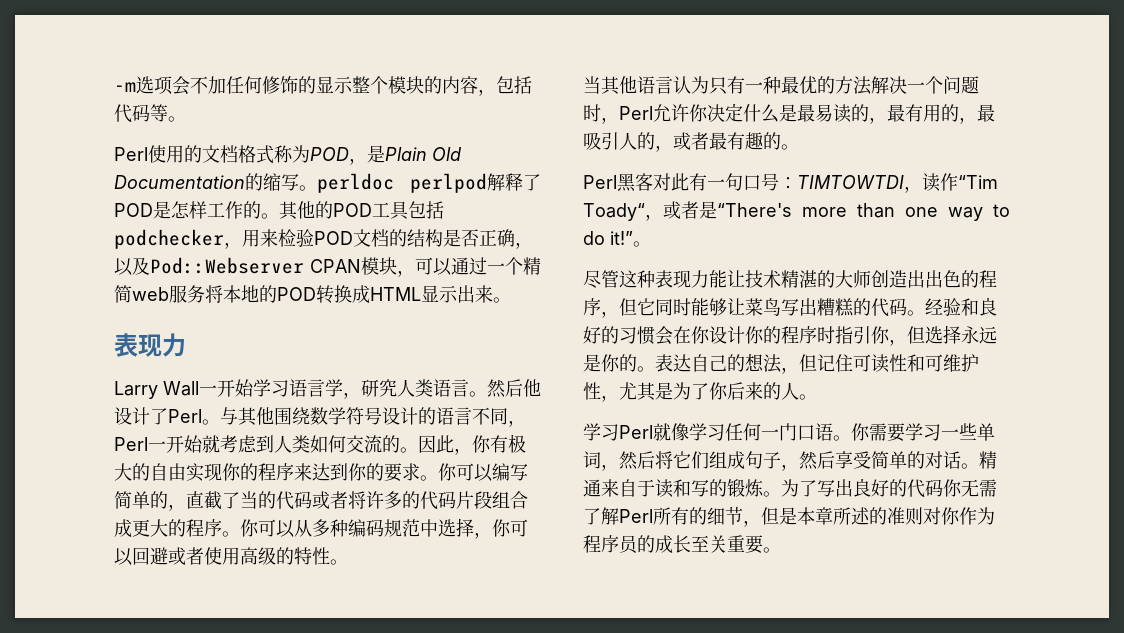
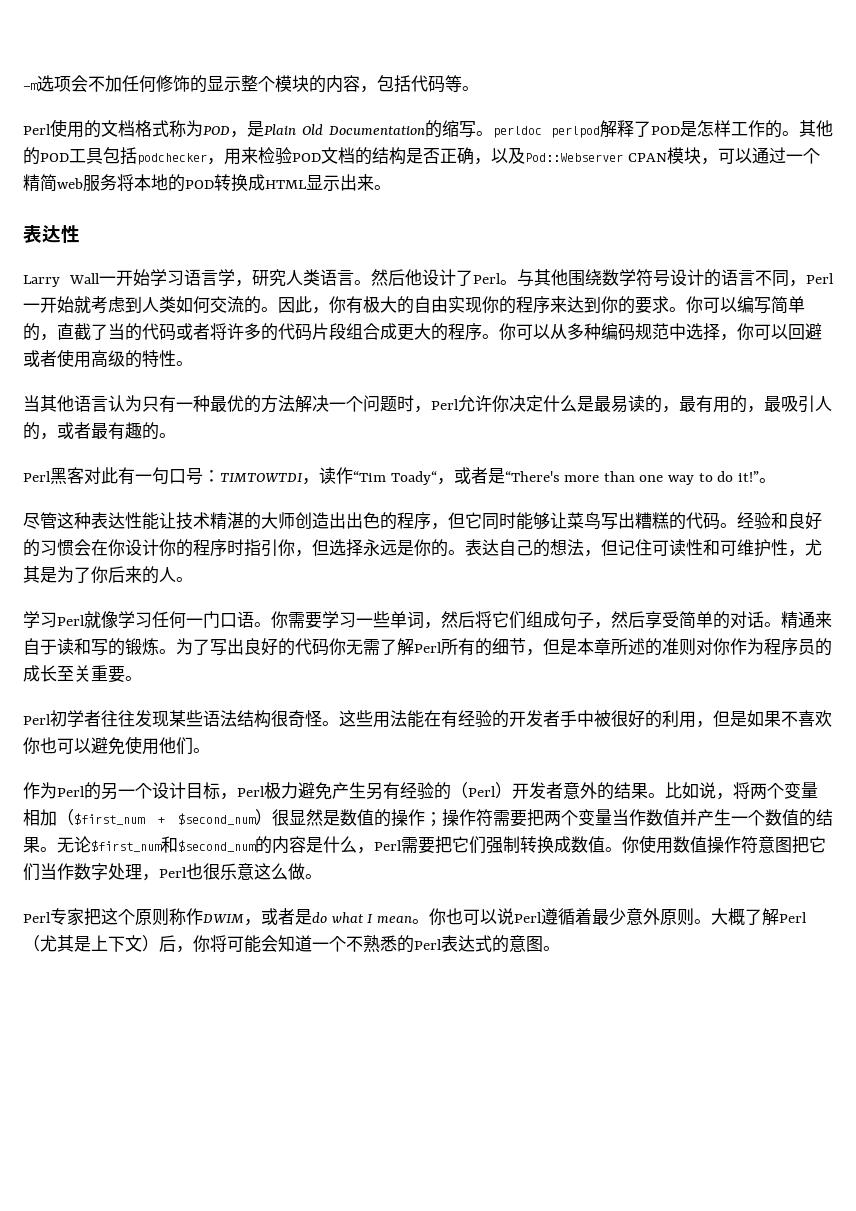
  其他的POD工具包括podchecker，用来检验POD文档的结构是否正确，以及Pod::Webserver CPAN模块，可以通过一个精简web服务将本地的POD转换成HTML显示出来。
- 表现力
+ 表达性
- 尽管这种表现力能让技术精湛的大师创造出出色的程序，但它同时能够让菜鸟写出糟糕的代码。
+ 尽管这种表达性能让技术精湛的大师创造出出色的程序，但它同时能够让菜鸟写出糟糕的代码。
+ Perl初学者往往发现某些语法结构很奇怪。这些用法能在有经验的开发者手中被很好的利用，但是如果不喜欢你也可以避免使用他们。
+ 作为Perl的另一个设计目标，Perl极力避免产生另有经验的（Perl）开发者意外的结果。比如说，将两个变量相加（$first_num + $second_num）很显然是数值的操作；操作符需要把两个变量当作数值并产生一个数值的结果。无论$first_num和$second_num的内容是什么，Perl需要把它们强制转换成数值。你使用数值操作符意图把它们当作数字处理，Perl也很乐意这么做。
+ Perl专家把这个原则称作DWIM，或者是do what I mean。你也可以说Perl遵循着最少意外原则。大概了解Perl（尤其是上下文）后，你将可能会知道一个不熟悉的Perl表达式的意图。

